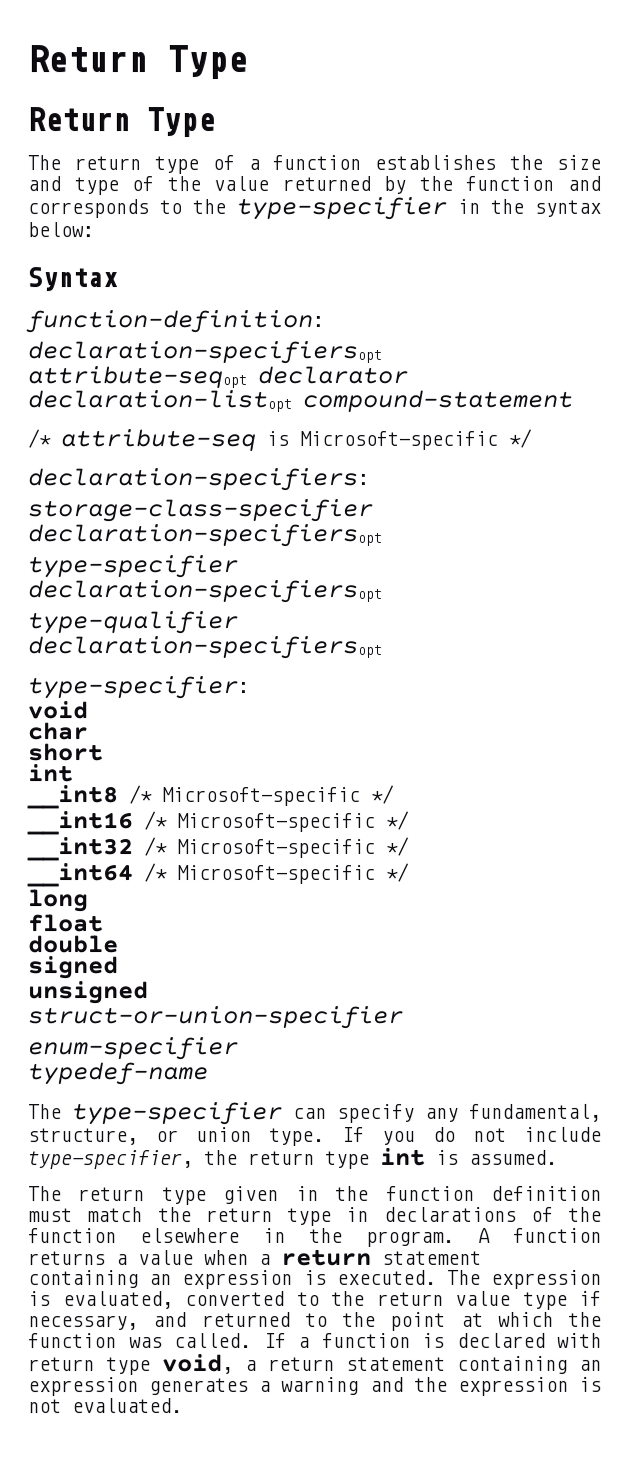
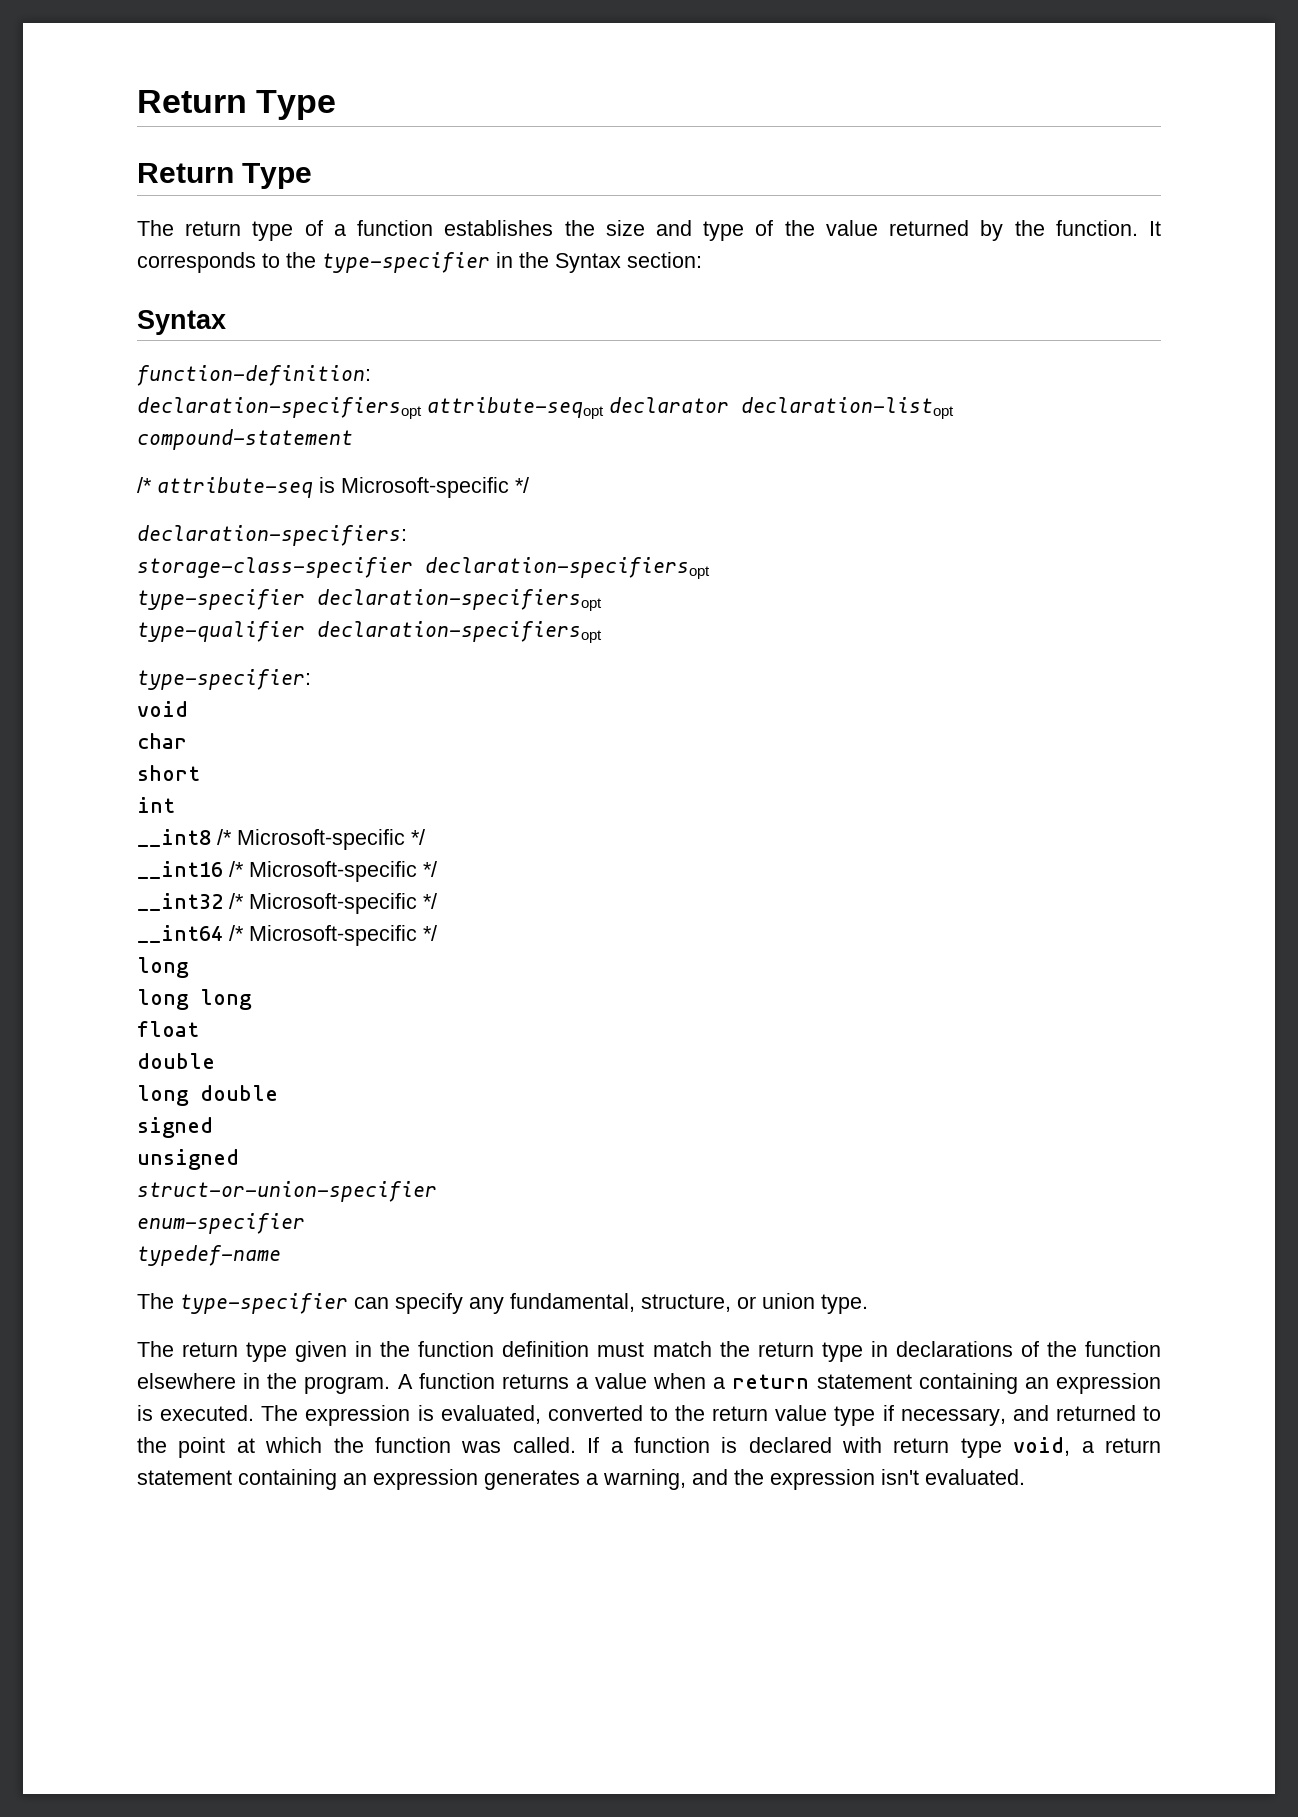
- The return type of a function establishes the size and type of the value returned by the function and corresponds to the type-specifier in the syntax below:
+ The return type of a function establishes the size and type of the value returned by the function. It corresponds to the type-specifier in the Syntax section:
+ long long
+ long double
- If you do not include type-specifier, the return type int is assumed.
- If a function is declared with return type void, a return statement containing an expression generates a warning and the expression is not evaluated.
+ If a function is declared with return type void, a return statement containing an expression generates a warning, and the expression isn't evaluated.

